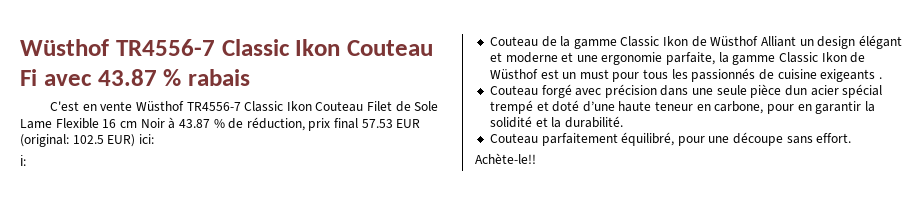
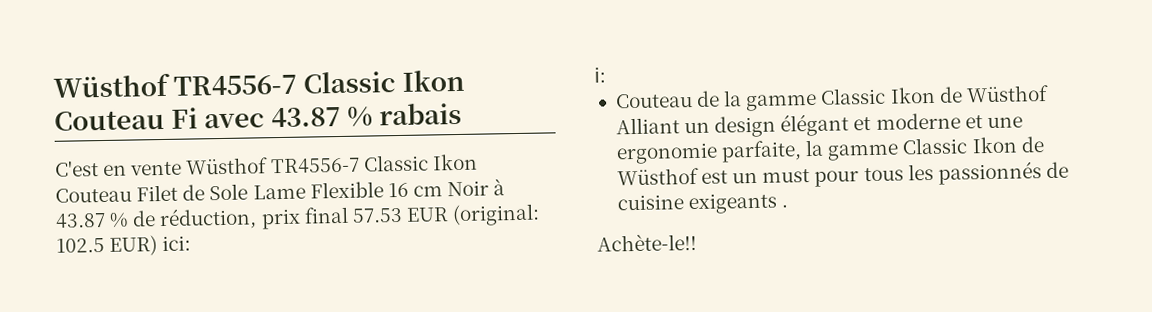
- Couteau forgé avec précision dans une seule pièce dun acier spécial trempé et doté d’une haute teneur en carbone, pour en garantir la solidité et la durabilité.
- Couteau parfaitement équilibré, pour une découpe sans effort.

